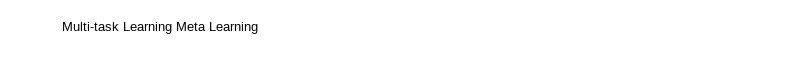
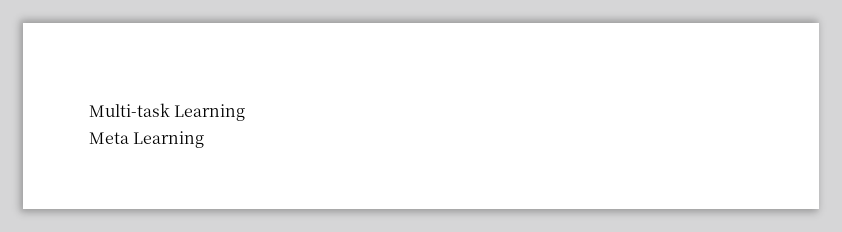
- Multi-task Learning Meta Learning
+ Multi-task Learning
+ Meta Learning

